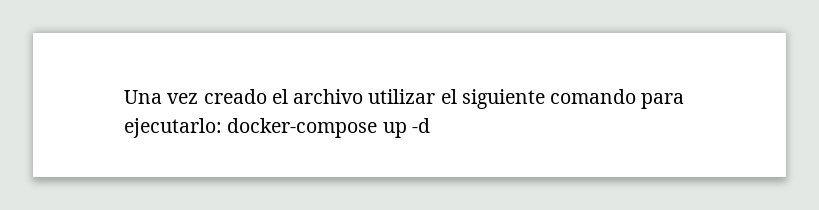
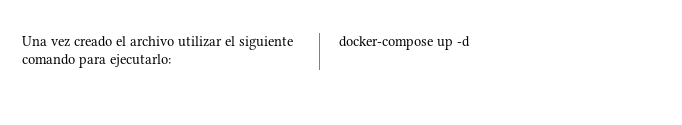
- Una vez creado el archivo utilizar el siguiente comando para ejecutarlo: docker-compose up -d
+ Una vez creado el archivo utilizar el siguiente comando para ejecutarlo:
+ docker-compose up -d

